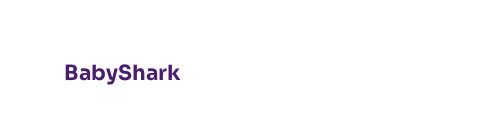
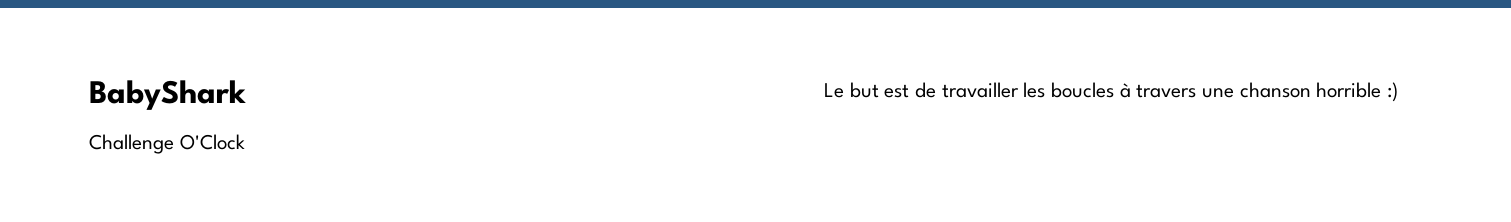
+ Challenge O'Clock
+ Le but est de travailler les boucles à travers une chanson horrible :)

